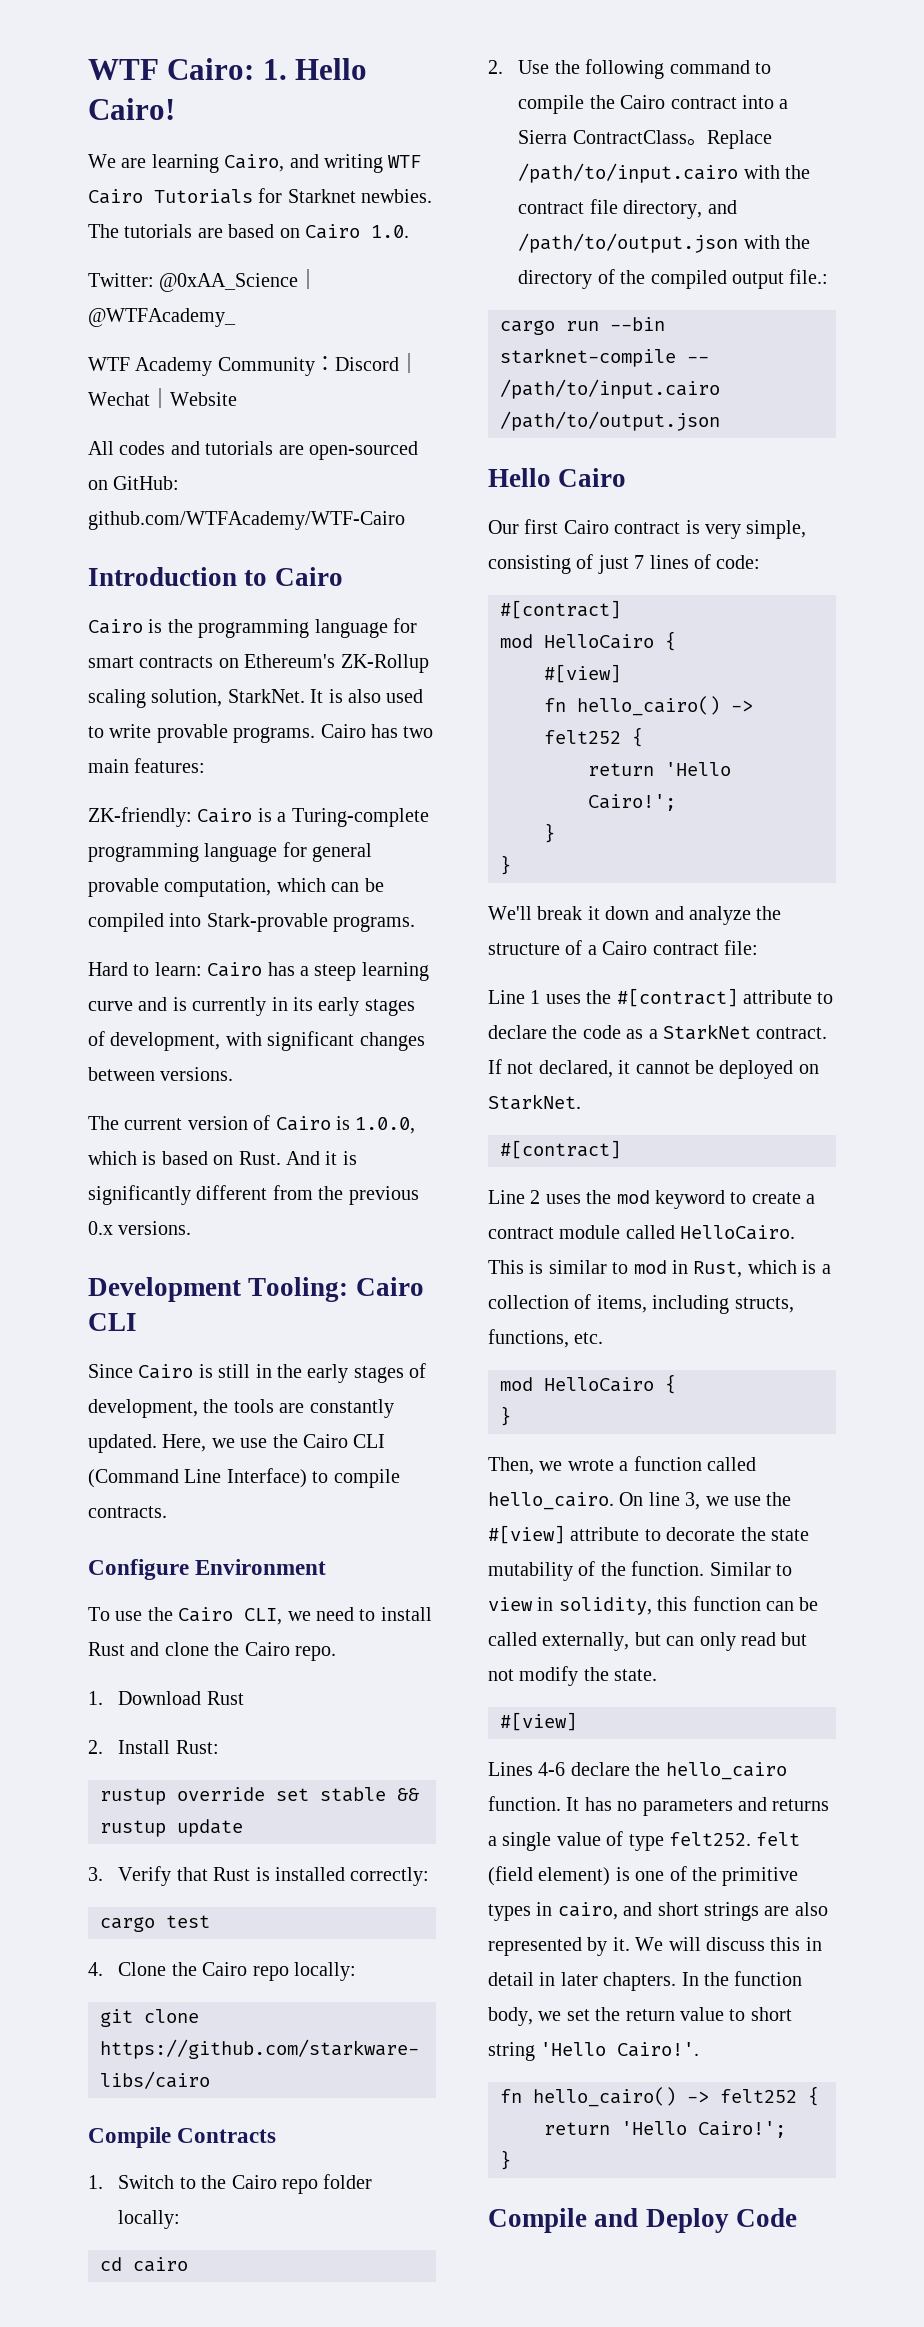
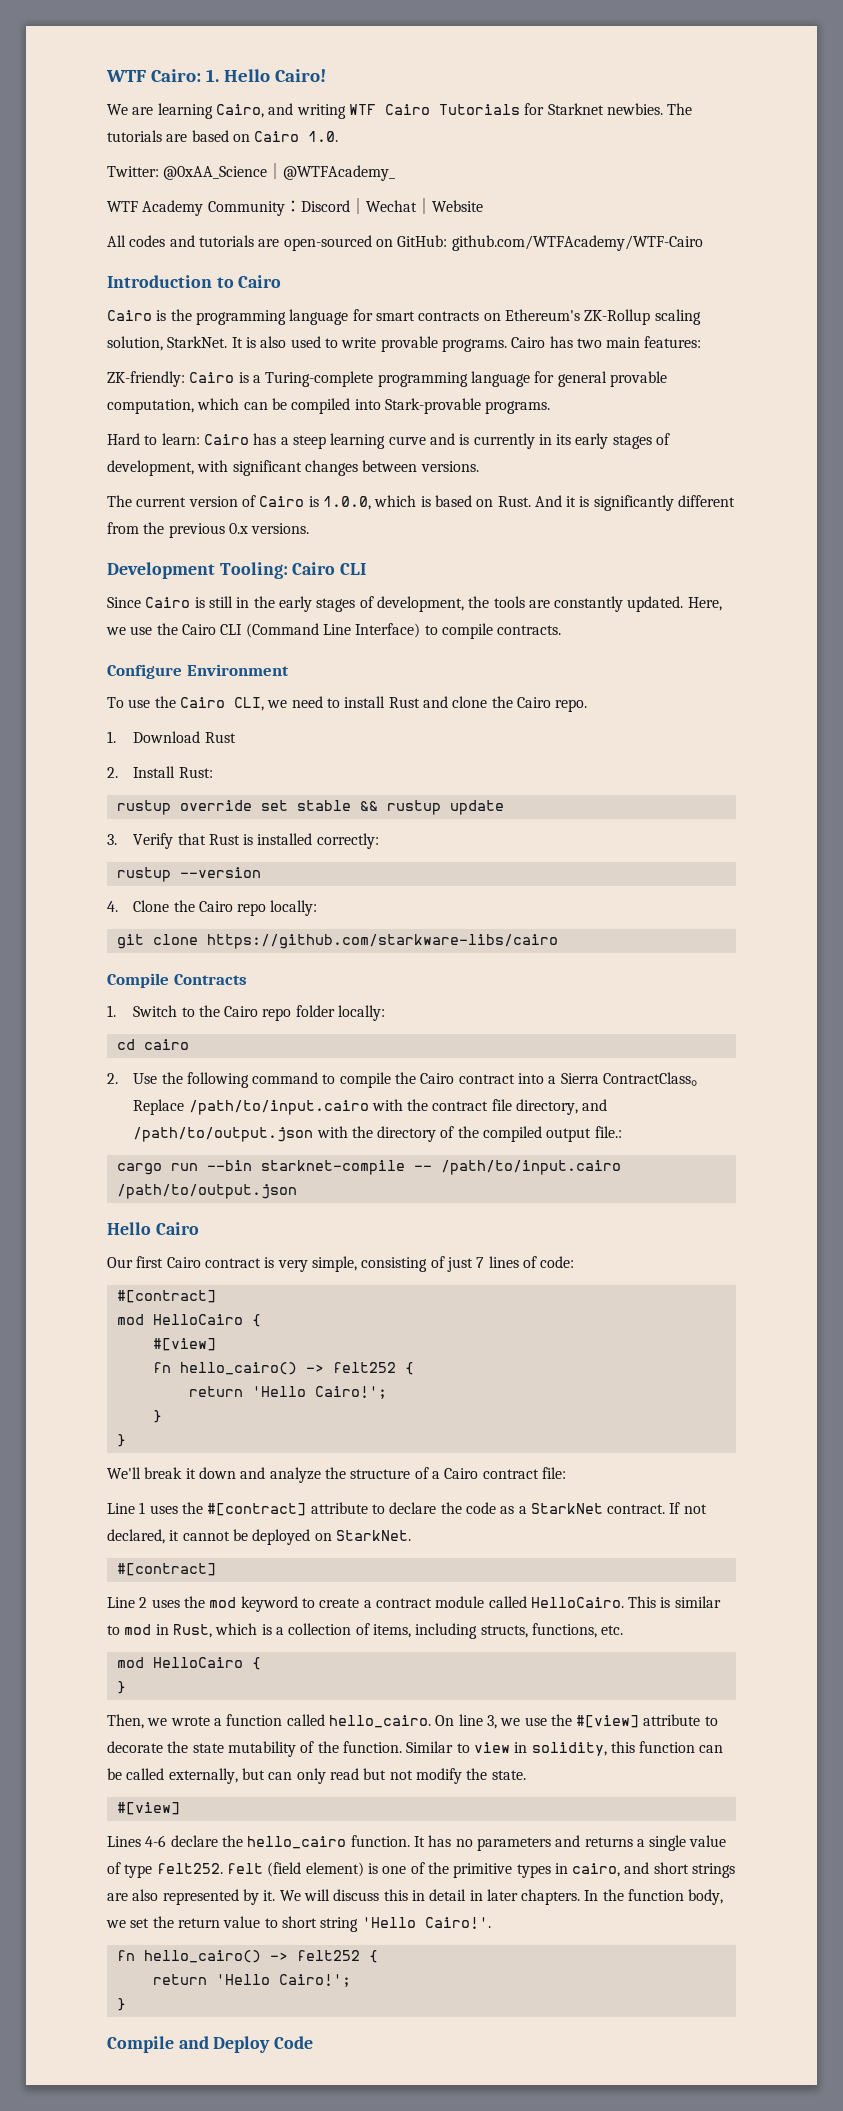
- cargo test
+ rustup --version

